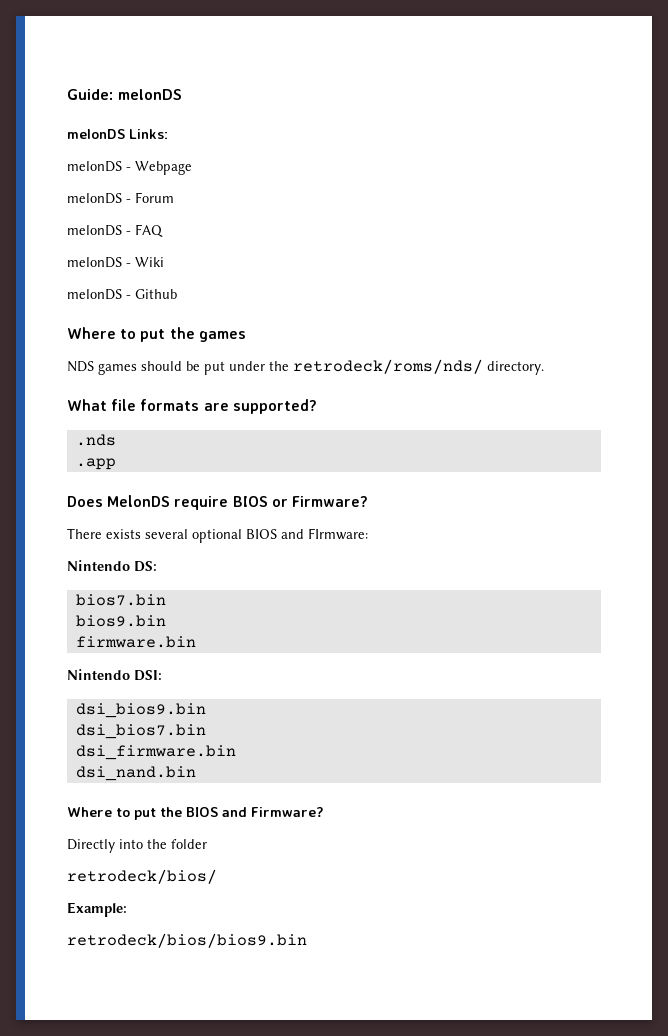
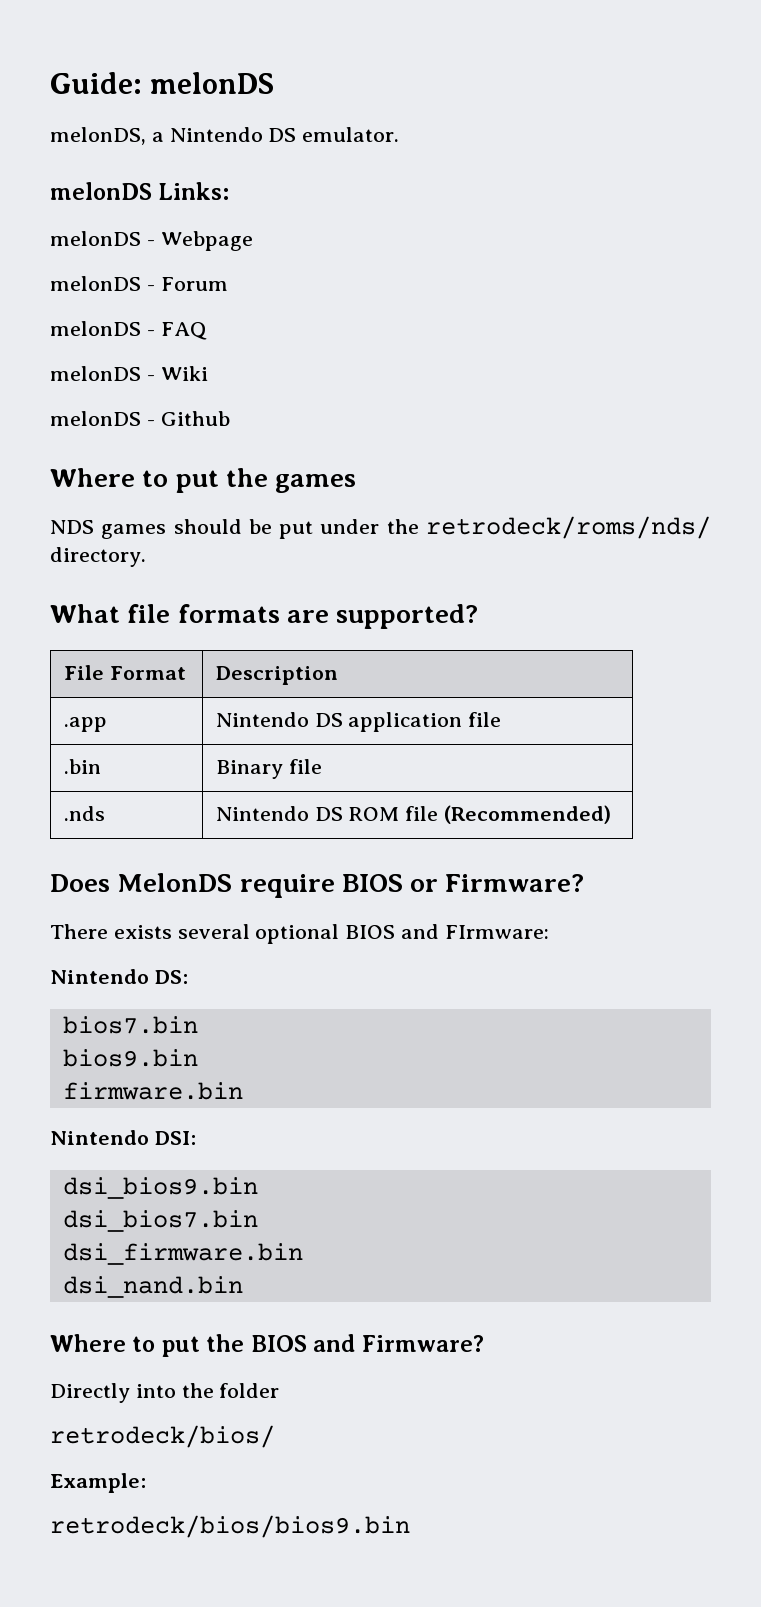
+ melonDS, a Nintendo DS emulator.
- .nds
- .app
+ File Format | Description
+ .app | Nintendo DS application file
+ .bin | Binary file
+ .nds | Nintendo DS ROM file (Recommended)

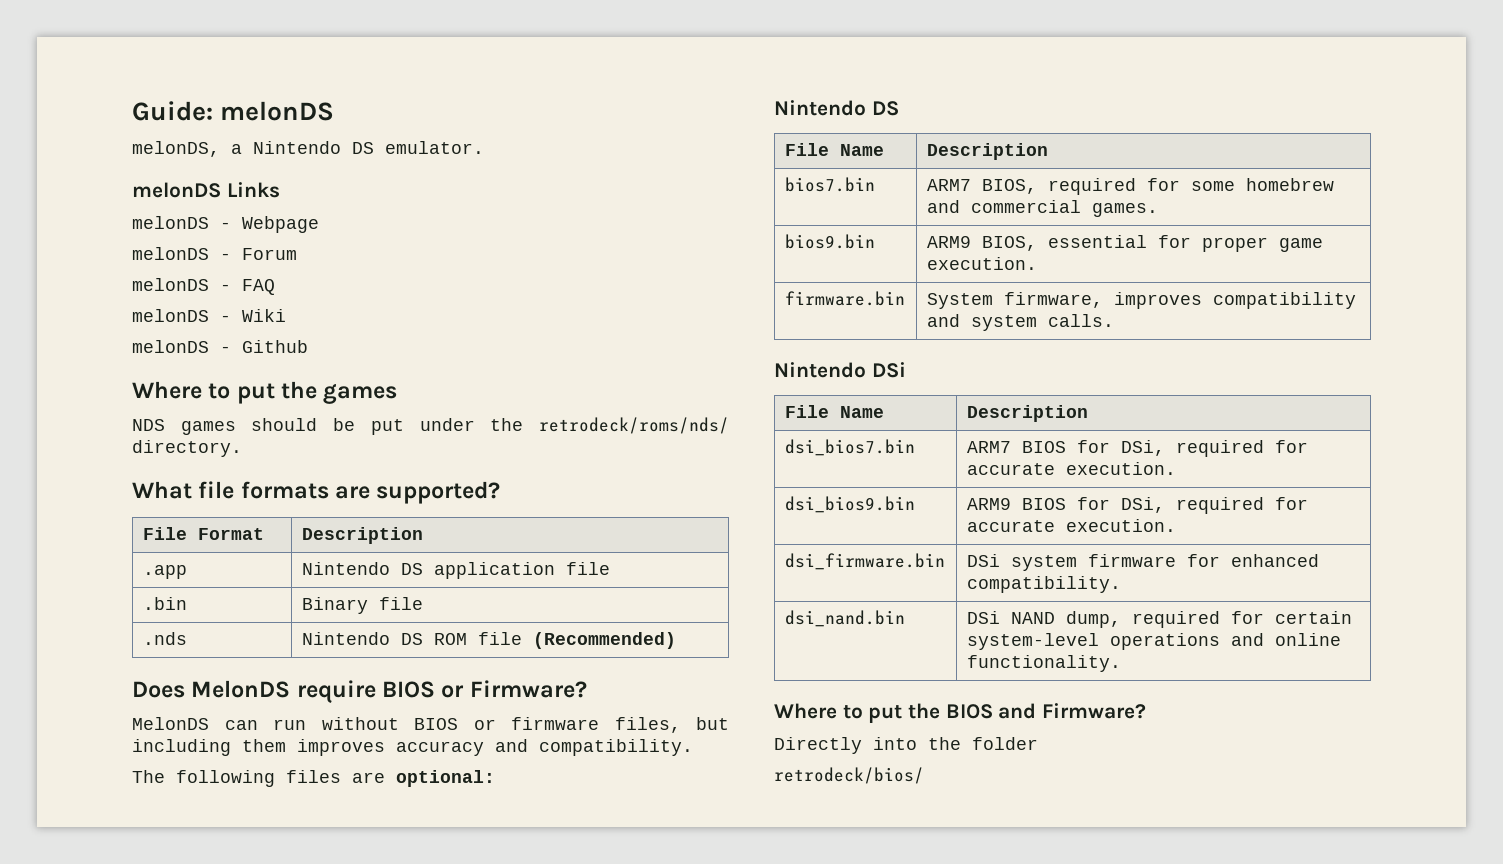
- melonDS Links:
+ melonDS Links
- There exists several optional BIOS and FIrmware:
- Nintendo DS:
- bios7.bin
- bios9.bin
- firmware.bin
- Nintendo DSI:
- dsi_bios9.bin
- dsi_bios7.bin
- dsi_firmware.bin
- dsi_nand.bin
+ MelonDS can run without BIOS or firmware files, but including them improves accuracy and compatibility.
+ The following files are optional:
+ Nintendo DS
+ File Name | Description
+ bios7.bin | ARM7 BIOS, required for some homebrew and commercial games.
+ bios9.bin | ARM9 BIOS, essential for proper game execution.
+ firmware.bin | System firmware, improves compatibility and system calls.
+ Nintendo DSi
+ File Name | Description
+ dsi_bios7.bin | ARM7 BIOS for DSi, required for accurate execution.
+ dsi_bios9.bin | ARM9 BIOS for DSi, required for accurate execution.
+ dsi_firmware.bin | DSi system firmware for enhanced compatibility.
+ dsi_nand.bin | DSi NAND dump, required for certain system-level operations and online functionality.
- Example:
- retrodeck/bios/bios9.bin

